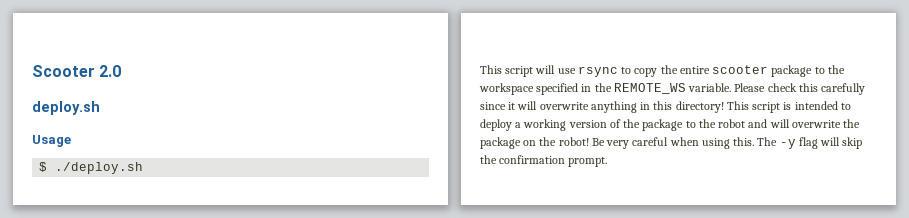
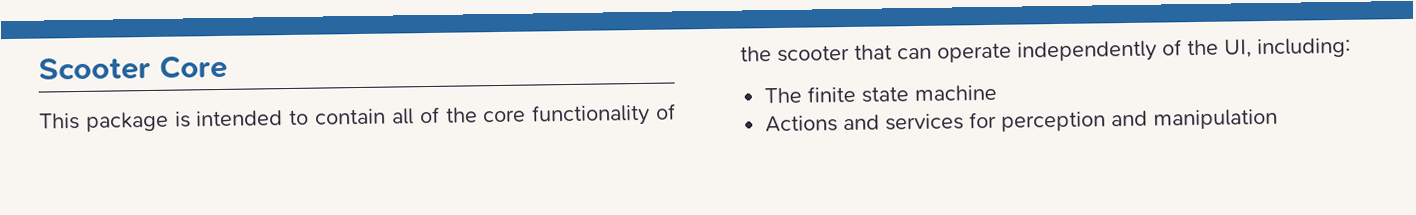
- Scooter 2.0
- deploy.sh
- Usage
- $ ./deploy.sh
- This script will use rsync to copy the entire scooter package to the workspace specified in the REMOTE_WS variable. Please check this carefully since it will overwrite anything in this directory! This script is intended to deploy a working version of the package to the robot and will overwrite the package on the robot! Be very careful when using this. The -y flag will skip the confirmation prompt.
+ Scooter Core
+ This package is intended to contain all of the core functionality of the scooter that can operate independently of the UI, including:
+ The finite state machine
+ Actions and services for perception and manipulation

